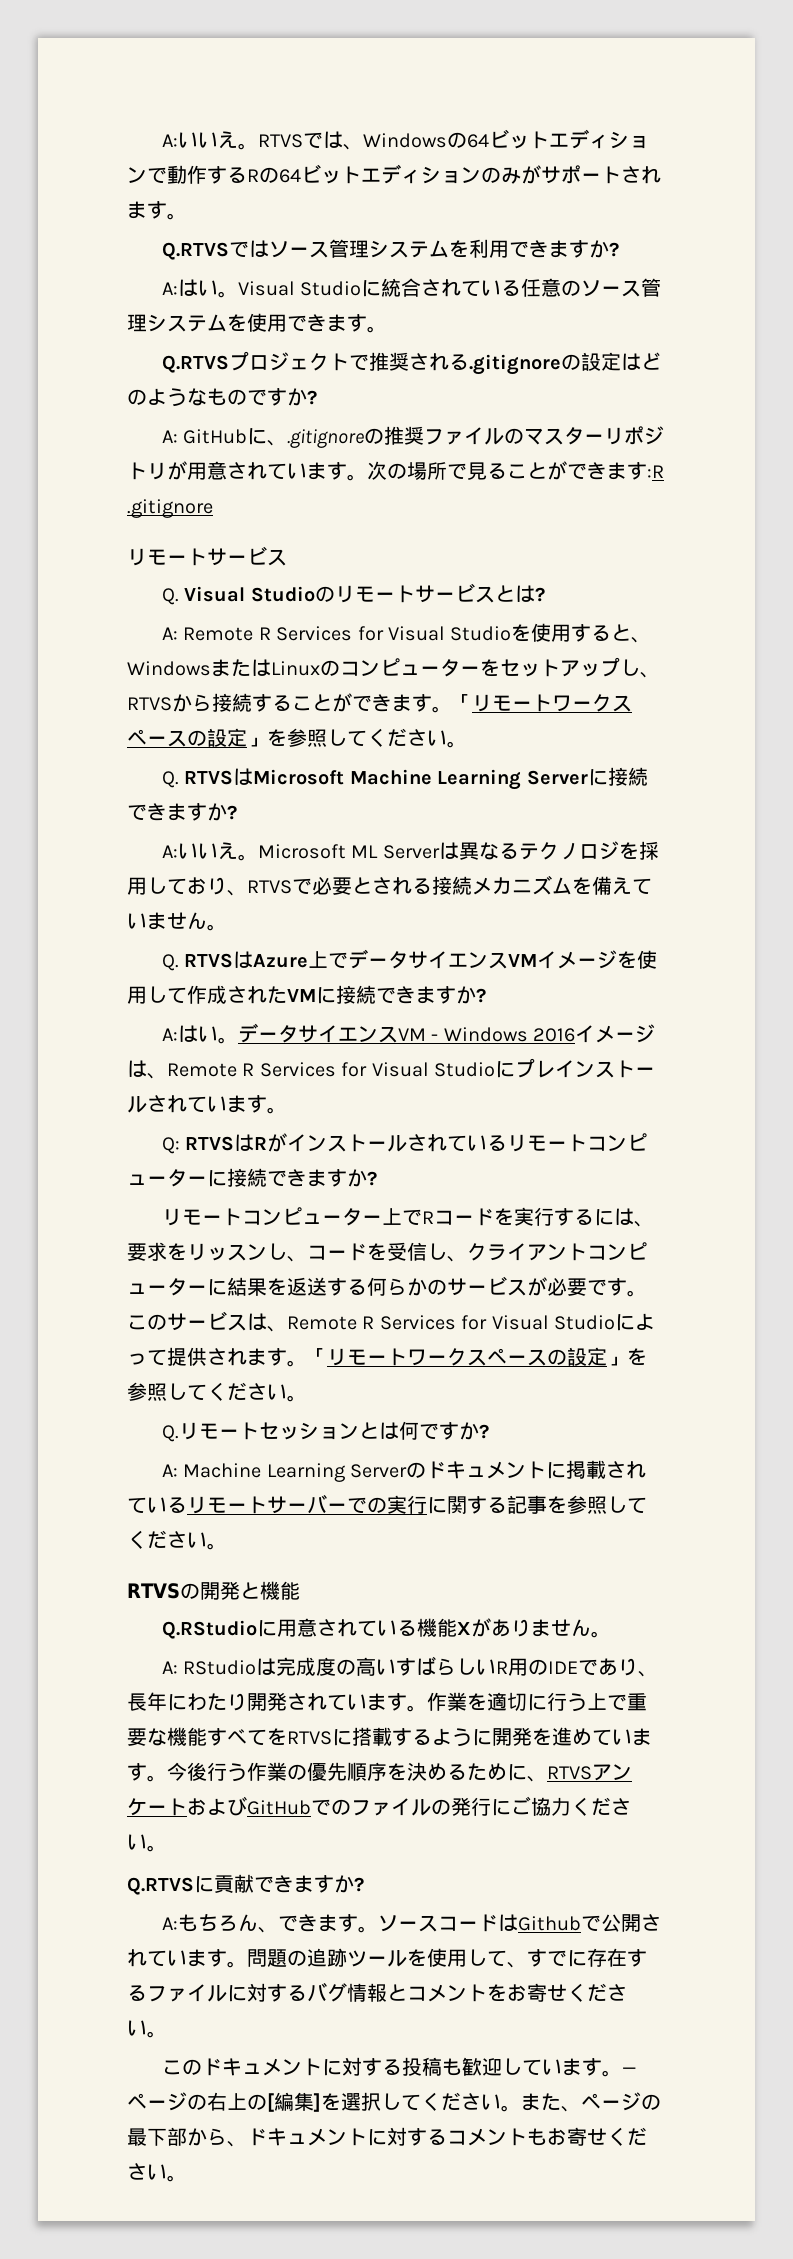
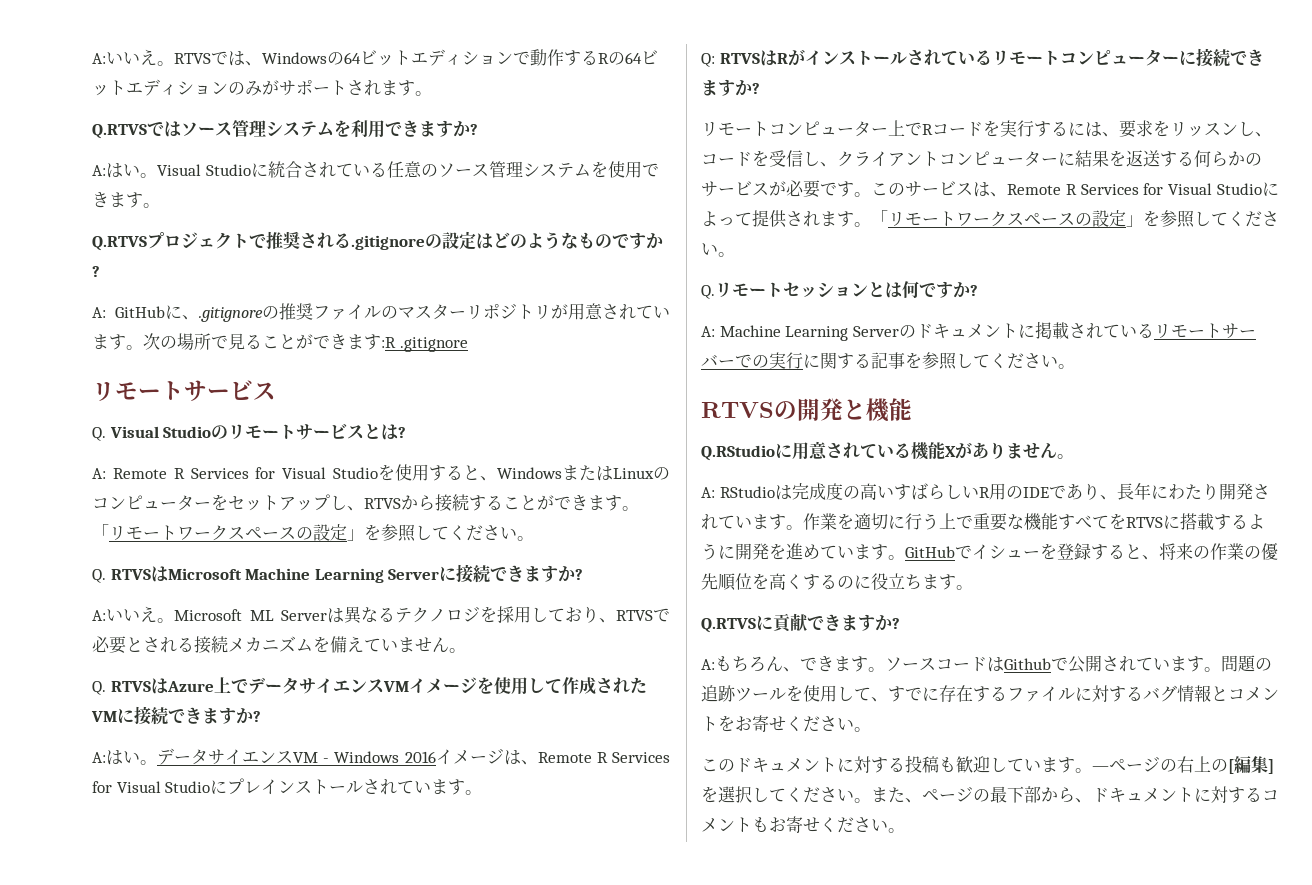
- 今後行う作業の優先順序を決めるために、RTVSアンケートおよびGitHubでのファイルの発行にご協力ください。
+ GitHubでイシューを登録すると、将来の作業の優先順位を高くするのに役立ちます。

